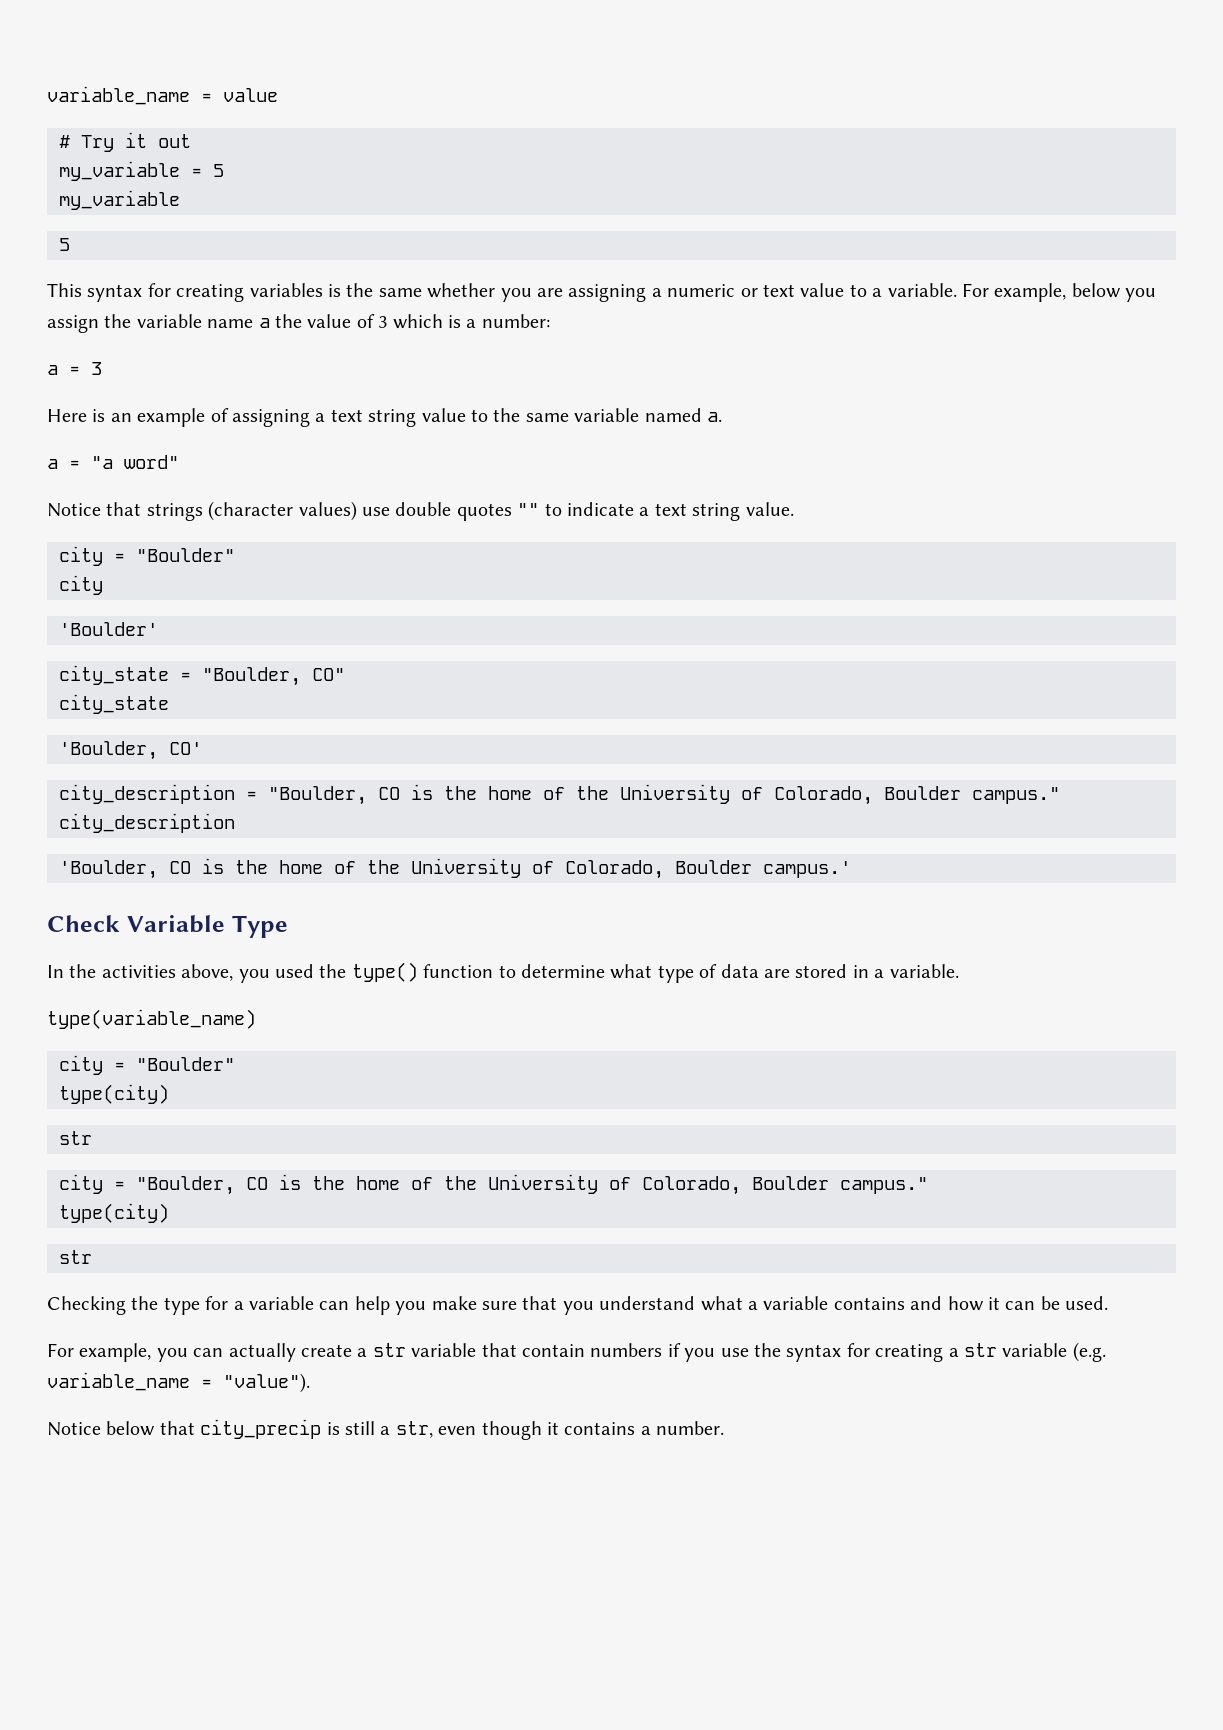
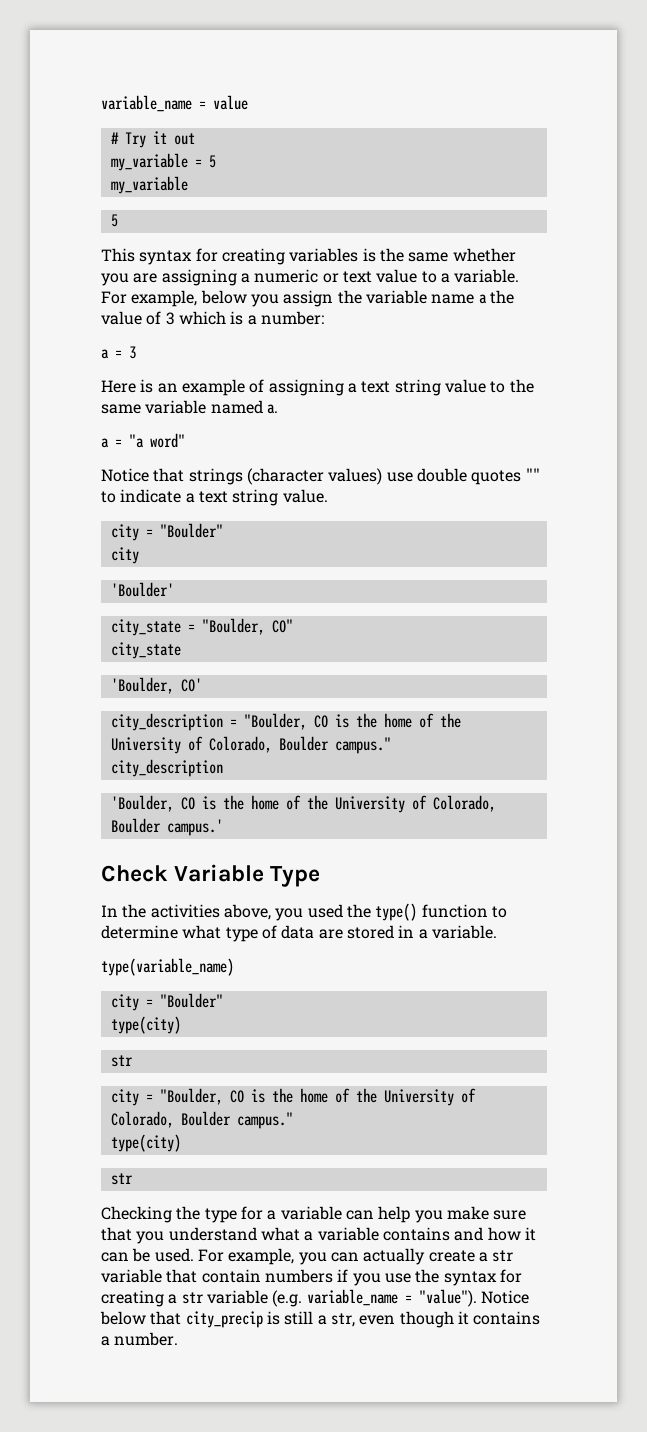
- Checking the type for a variable can help you make sure that you understand what a variable contains and how it can be used.
- For example, you can actually create a str variable that contain numbers if you use the syntax for creating a str variable (e.g. variable_name = "value").
- Notice below that city_precip is still a str, even though it contains a number.
+ Checking the type for a variable can help you make sure that you understand what a variable contains and how it can be used. For example, you can actually create a str variable that contain numbers if you use the syntax for creating a str variable (e.g. variable_name = "value"). Notice below that city_precip is still a str, even though it contains a number.

